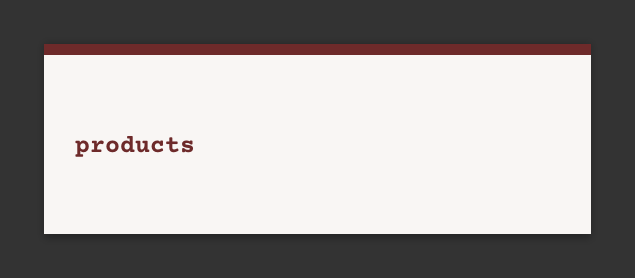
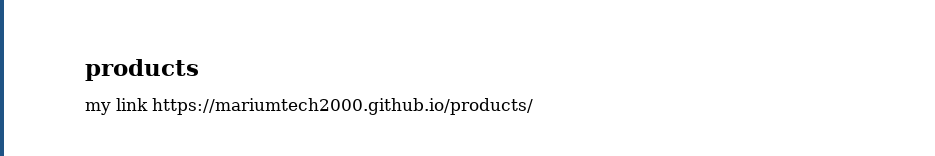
+ my link https://mariumtech2000.github.io/products/

